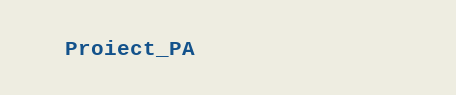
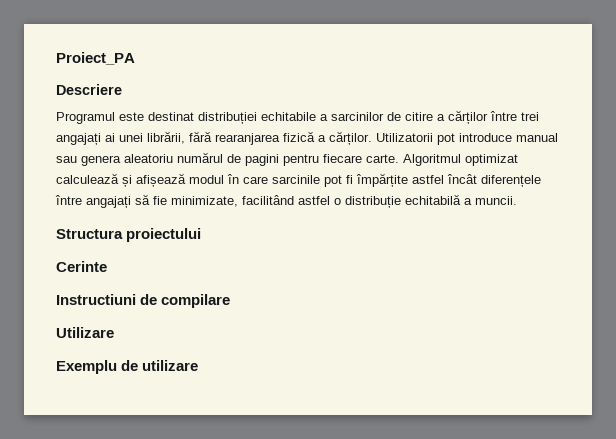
+ Descriere
+ Programul este destinat distribuției echitabile a sarcinilor de citire a cărților între trei angajați ai unei librării, fără rearanjarea fizică a cărților. Utilizatorii pot introduce manual sau genera aleatoriu numărul de pagini pentru fiecare carte. Algoritmul optimizat calculează și afișează modul în care sarcinile pot fi împărțite astfel încât diferențele între angajați să fie minimizate, facilitând astfel o distribuție echitabilă a muncii.
+ Structura proiectului
+ Cerinte
+ Instructiuni de compilare
+ Utilizare
+ Exemplu de utilizare

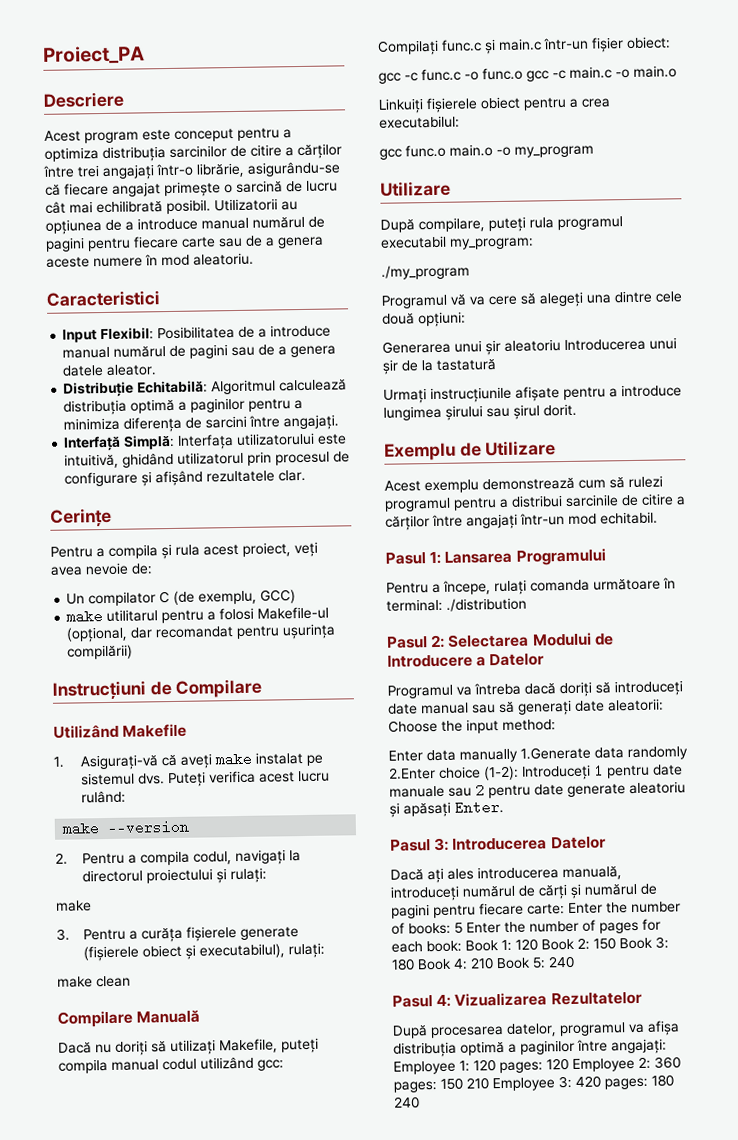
- Programul este destinat distribuției echitabile a sarcinilor de citire a cărților între trei angajați ai unei librării, fără rearanjarea fizică a cărților. Utilizatorii pot introduce manual sau genera aleatoriu numărul de pagini pentru fiecare carte. Algoritmul optimizat calculează și afișează modul în care sarcinile pot fi împărțite astfel încât diferențele între angajați să fie minimizate, facilitând astfel o distribuție echitabilă a muncii.
- Structura proiectului
- Cerinte
- Instructiuni de compilare
+ Acest program este conceput pentru a optimiza distribuția sarcinilor de citire a cărților între trei angajați într-o librărie, asigurându-se că fiecare angajat primește o sarcină de lucru cât mai echilibrată posibil. Utilizatorii au opțiunea de a introduce manual numărul de pagini pentru fiecare carte sau de a genera aceste numere în mod aleatoriu.
+ Caracteristici
+ Input Flexibil: Posibilitatea de a introduce manual numărul de pagini sau de a genera datele aleator.
+ Distribuție Echitabilă: Algoritmul calculează distribuția optimă a paginilor pentru a minimiza diferența de sarcini între angajați.
+ Interfață Simplă: Interfața utilizatorului este intuitivă, ghidând utilizatorul prin procesul de configurare și afișând rezultatele clar.
+ Cerințe
+ Pentru a compila și rula acest proiect, veți avea nevoie de:
+ Un compilator C (de exemplu, GCC)
+ make utilitarul pentru a folosi Makefile-ul (opțional, dar recomandat pentru ușurința compilării)
+ Instrucțiuni de Compilare
+ Utilizând Makefile
+ 1. Asigurați-vă că aveți make instalat pe sistemul dvs. Puteți verifica acest lucru rulând:
+ make --version
+ 2. Pentru a compila codul, navigați la directorul proiectului și rulați:
+ make
+ 3. Pentru a curăța fișierele generate (fișierele obiect și executabilul), rulați:
+ make clean
+ Compilare Manuală
+ Dacă nu doriți să utilizați Makefile, puteți compila manual codul utilizând gcc:
+ Compilați func.c și main.c într-un fișier obiect:
+ gcc -c func.c -o func.o gcc -c main.c -o main.o
+ Linkuiți fișierele obiect pentru a crea executabilul:
+ gcc func.o main.o -o my_program
  Utilizare
- Exemplu de utilizare
+ După compilare, puteți rula programul executabil my_program:
+ ./my_program
+ Programul vă va cere să alegeți una dintre cele două opțiuni:
+ Generarea unui șir aleatoriu Introducerea unui șir de la tastatură
+ Urmați instrucțiunile afișate pentru a introduce lungimea șirului sau șirul dorit.
+ Exemplu de Utilizare
+ Acest exemplu demonstrează cum să rulezi programul pentru a distribui sarcinile de citire a cărților între angajați într-un mod echitabil.
+ Pasul 1: Lansarea Programului
+ Pentru a începe, rulați comanda următoare în terminal: ./distribution
+ Pasul 2: Selectarea Modului de Introducere a Datelor
+ Programul va întreba dacă doriți să introduceți date manual sau să generați date aleatorii: Choose the input method:
+ Enter data manually 1.Generate data randomly 2.Enter choice (1-2): Introduceți 1 pentru date manuale sau 2 pentru date generate aleatoriu și apăsați Enter.
+ Pasul 3: Introducerea Datelor
+ Dacă ați ales introducerea manuală, introduceți numărul de cărți și numărul de pagini pentru fiecare carte: Enter the number of books: 5 Enter the number of pages for each book: Book 1: 120 Book 2: 150 Book 3: 180 Book 4: 210 Book 5: 240
+ Pasul 4: Vizualizarea Rezultatelor
+ După procesarea datelor, programul va afișa distribuția optimă a paginilor între angajați: Employee 1: 120 pages: 120 Employee 2: 360 pages: 150 210 Employee 3: 420 pages: 180 240

